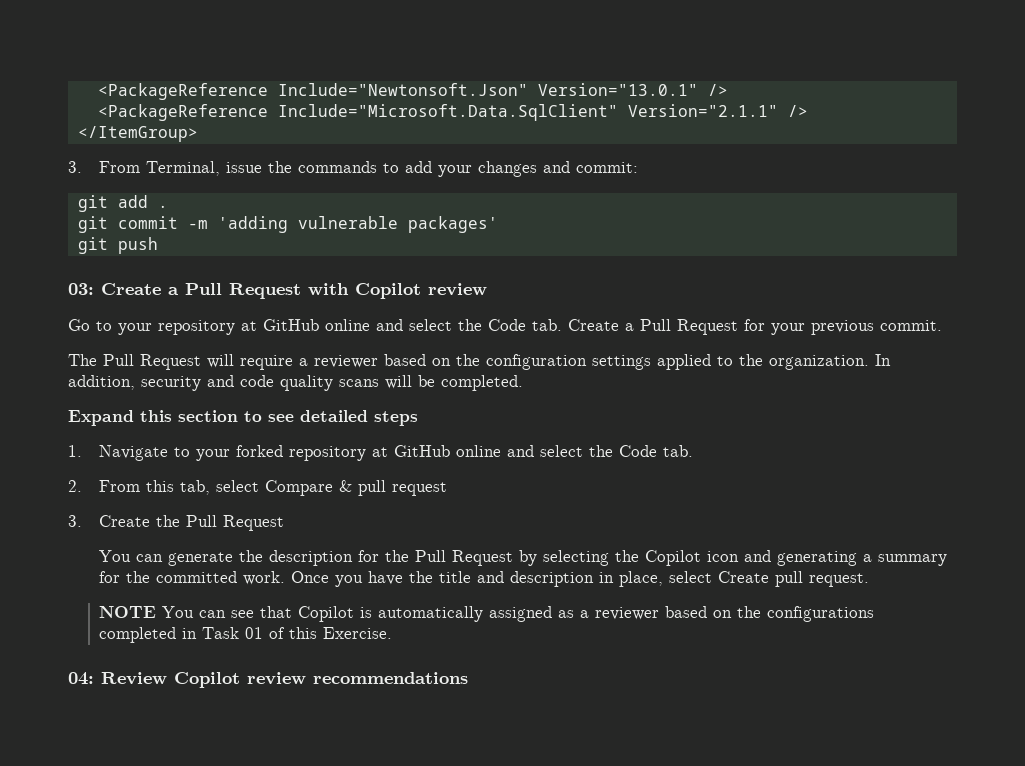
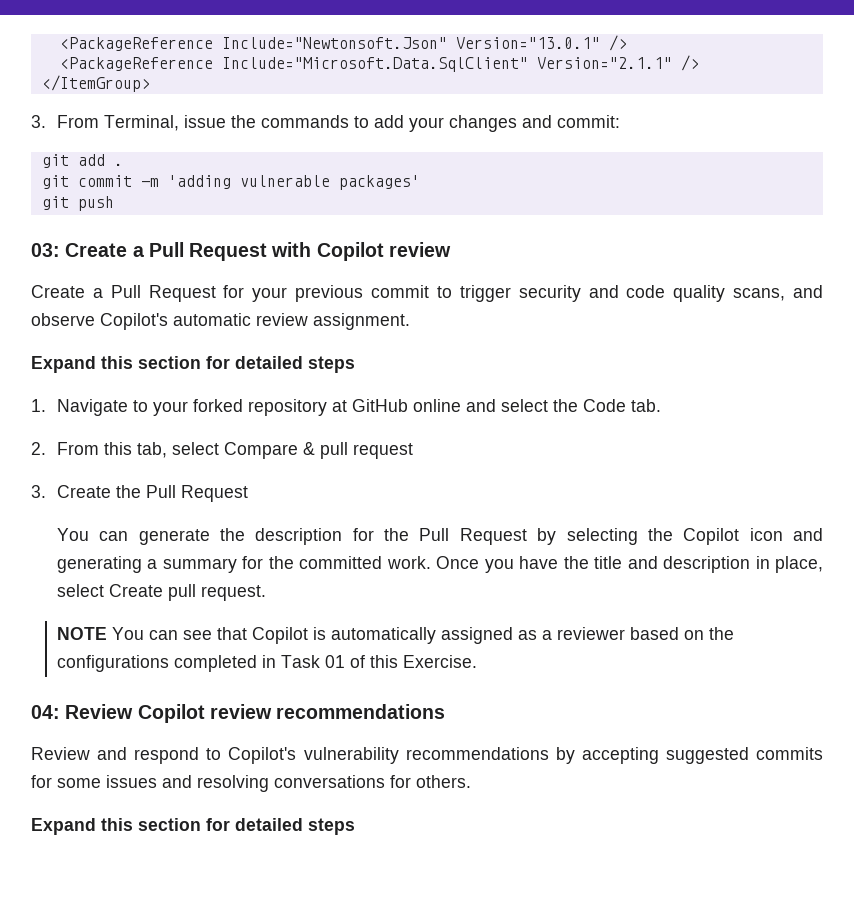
- Go to your repository at GitHub online and select the Code tab. Create a Pull Request for your previous commit.
- The Pull Request will require a reviewer based on the configuration settings applied to the organization. In addition, security and code quality scans will be completed.
- Expand this section to see detailed steps
+ Create a Pull Request for your previous commit to trigger security and code quality scans, and observe Copilot's automatic review assignment.
+ Expand this section for detailed steps
+ Review and respond to Copilot's vulnerability recommendations by accepting suggested commits for some issues and resolving conversations for others.
+ Expand this section for detailed steps

